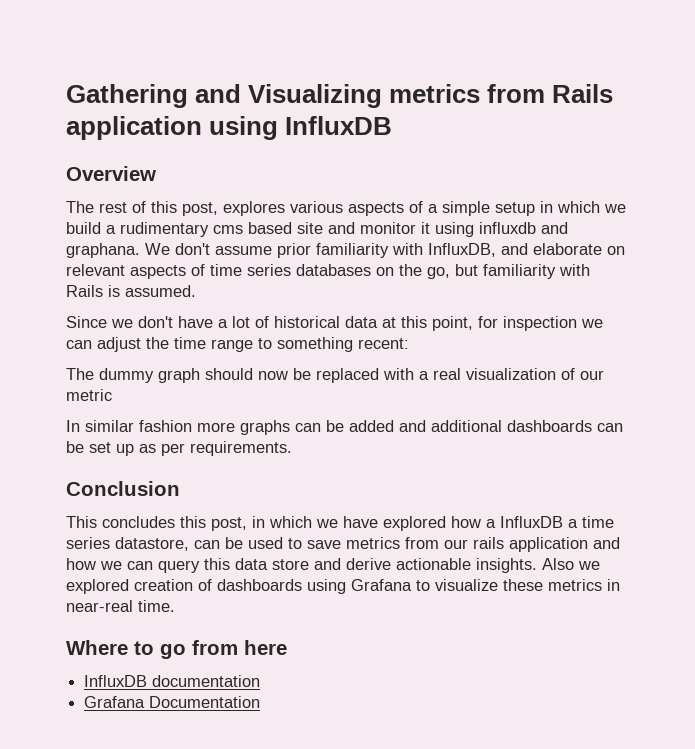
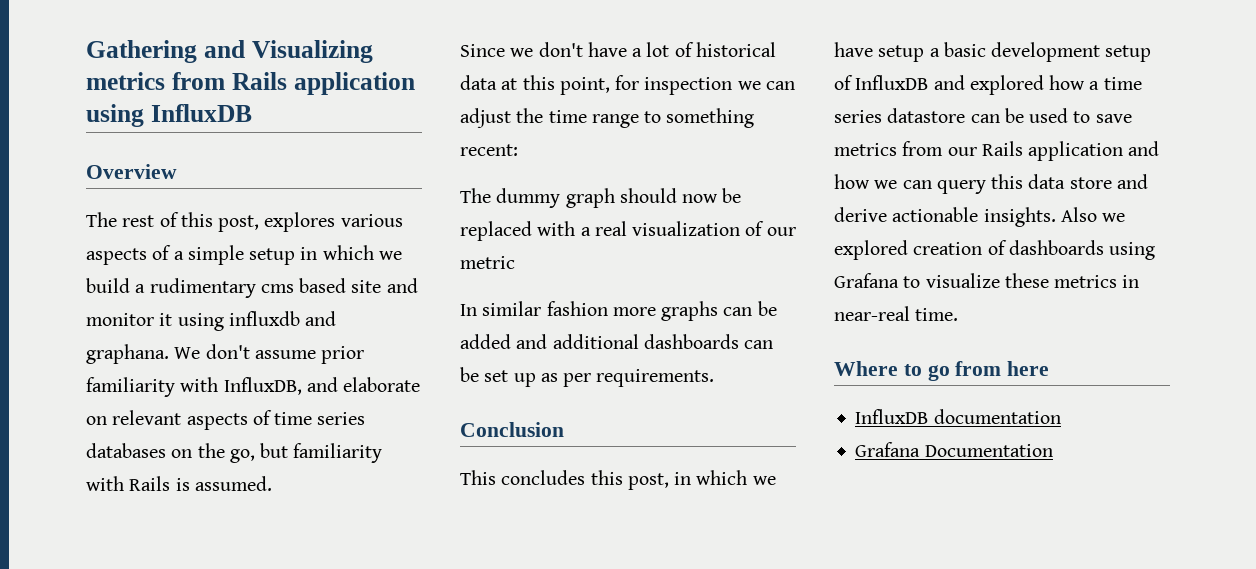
- This concludes this post, in which we have explored how a InfluxDB a time series datastore, can be used to save metrics from our rails application and how we can query this data store and derive actionable insights.
+ This concludes this post, in which we have setup a basic development setup of InfluxDB and explored how a time series datastore can be used to save metrics from our Rails application and how we can query this data store and derive actionable insights.

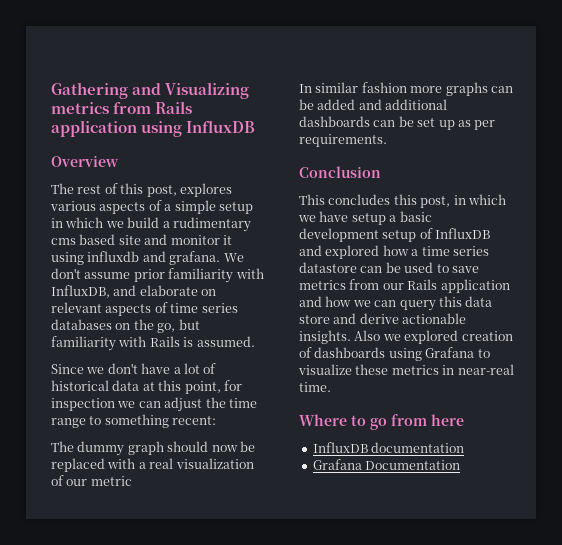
- The rest of this post, explores various aspects of a simple setup in which we build a rudimentary cms based site and monitor it using influxdb and graphana.
+ The rest of this post, explores various aspects of a simple setup in which we build a rudimentary cms based site and monitor it using influxdb and grafana.

